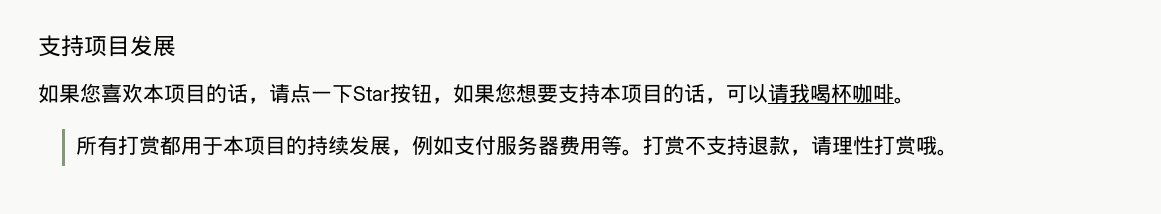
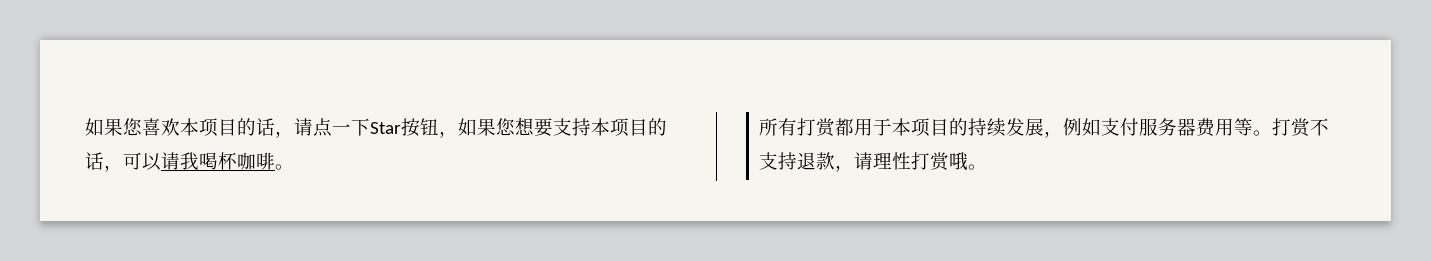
- 支持项目发展

